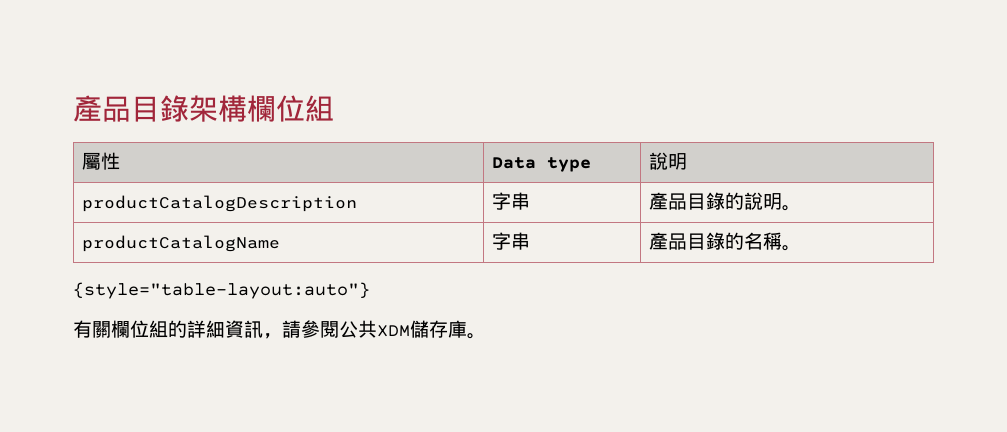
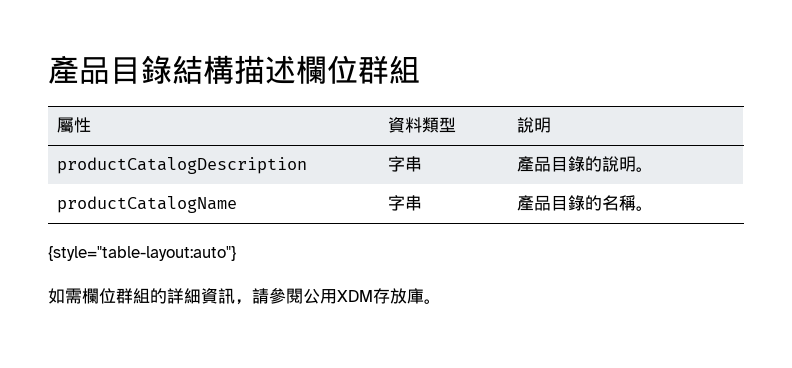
- 產品目錄架構欄位組
+ 產品目錄結構描述欄位群組
- 屬性 | Data type | 說明
+ 屬性 | 資料類型 | 說明
- 有關欄位組的詳細資訊，請參閱公共XDM儲存庫。
+ 如需欄位群組的詳細資訊，請參閱公用XDM存放庫。

